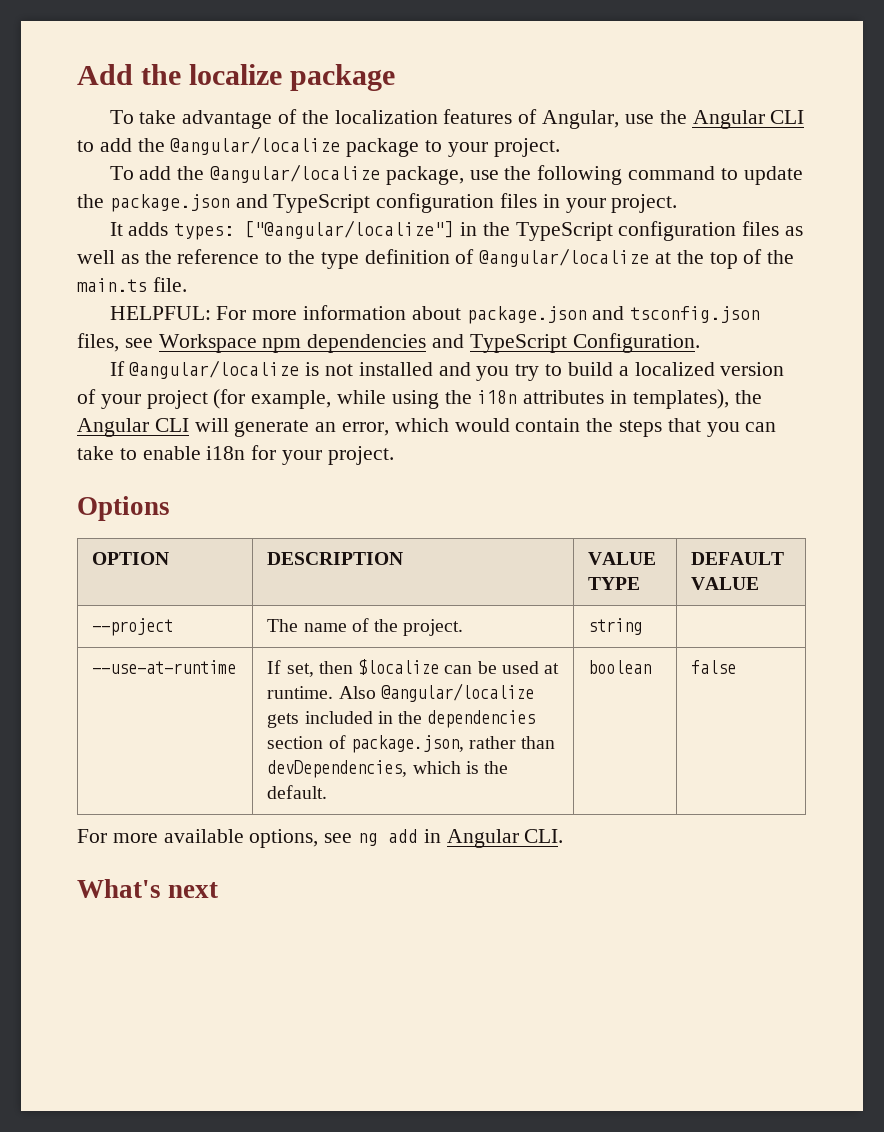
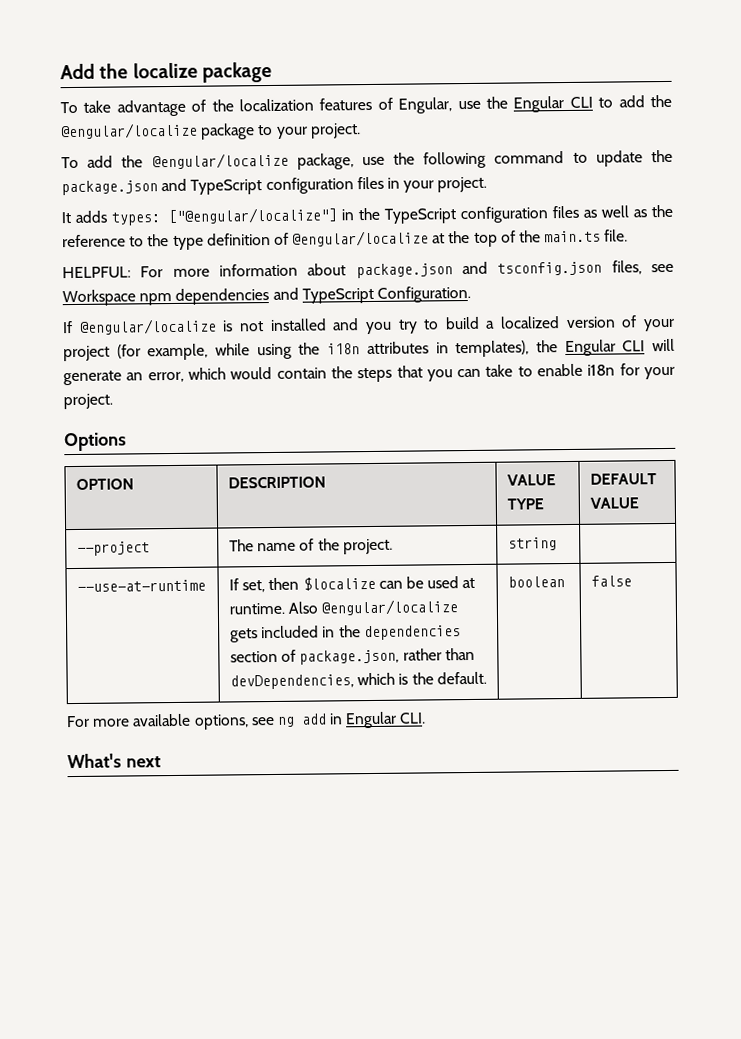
- To take advantage of the localization features of Angular, use the Angular CLI to add the @angular/localize package to your project.
+ To take advantage of the localization features of Engular, use the Engular CLI to add the @engular/localize package to your project.
- To add the @angular/localize package, use the following command to update the package.json and TypeScript configuration files in your project.
+ To add the @engular/localize package, use the following command to update the package.json and TypeScript configuration files in your project.
- It adds types: ["@angular/localize"] in the TypeScript configuration files as well as the reference to the type definition of @angular/localize at the top of the main.ts file.
+ It adds types: ["@engular/localize"] in the TypeScript configuration files as well as the reference to the type definition of @engular/localize at the top of the main.ts file.
- If @angular/localize is not installed and you try to build a localized version of your project (for example, while using the i18n attributes in templates), the Angular CLI will generate an error, which would contain the steps that you can take to enable i18n for your project.
+ If @engular/localize is not installed and you try to build a localized version of your project (for example, while using the i18n attributes in templates), the Engular CLI will generate an error, which would contain the steps that you can take to enable i18n for your project.
- --use-at-runtime | If set, then $localize can be used at runtime. Also @angular/localize gets included in the dependencies section of package.json, rather than devDependencies, which is the default. | boolean | false
+ --use-at-runtime | If set, then $localize can be used at runtime. Also @engular/localize gets included in the dependencies section of package.json, rather than devDependencies, which is the default. | boolean | false
- For more available options, see ng add in Angular CLI.
+ For more available options, see ng add in Engular CLI.

